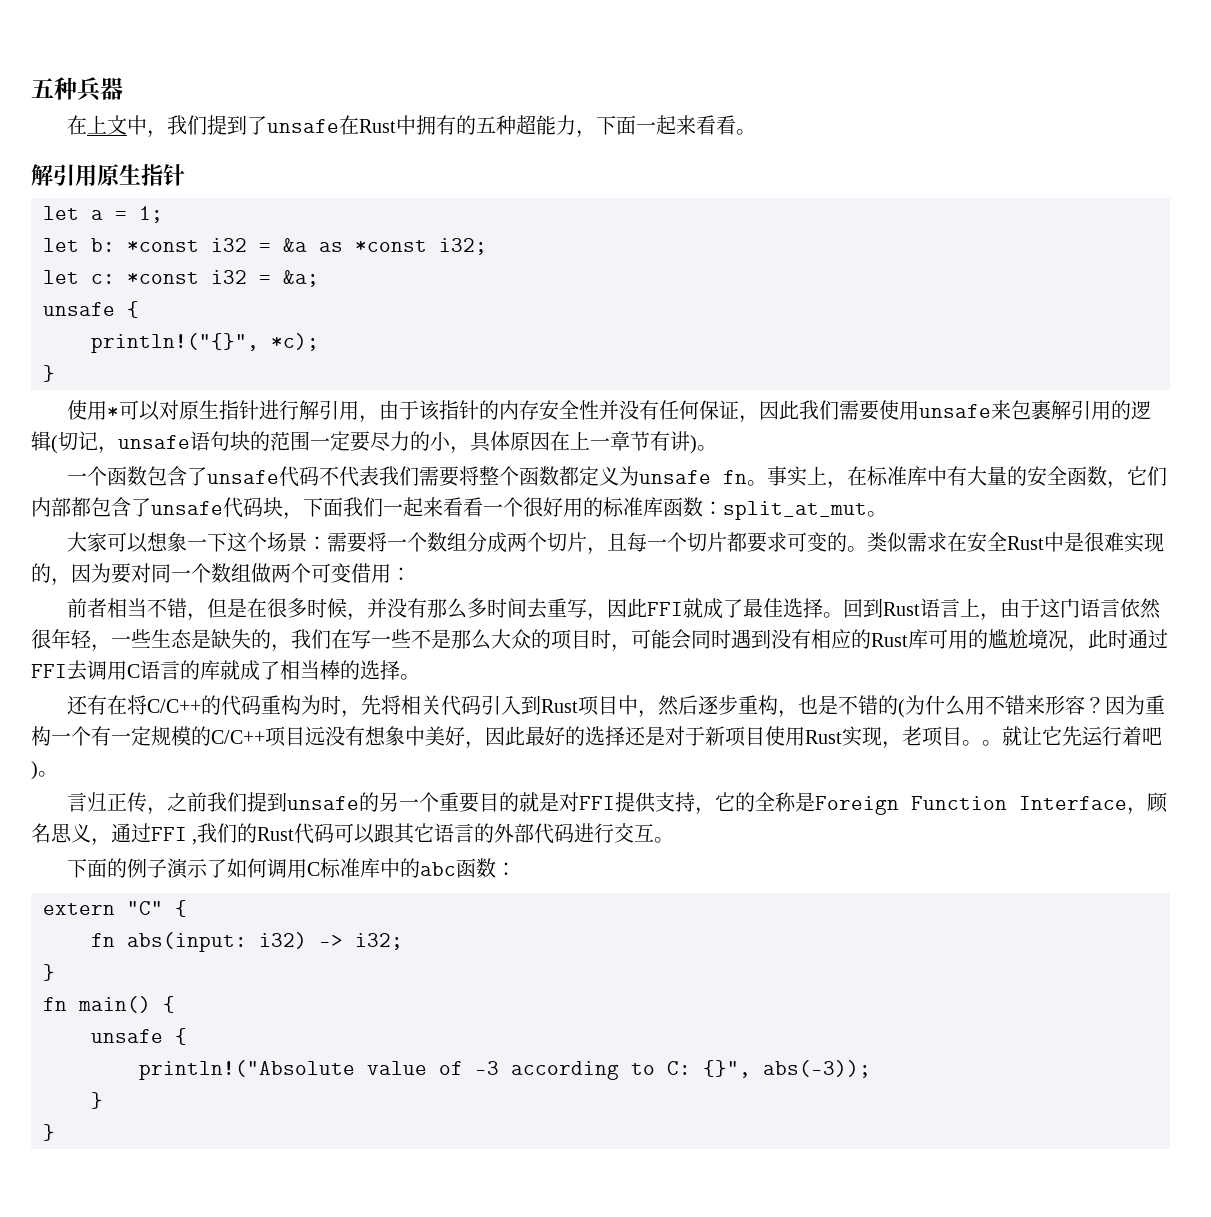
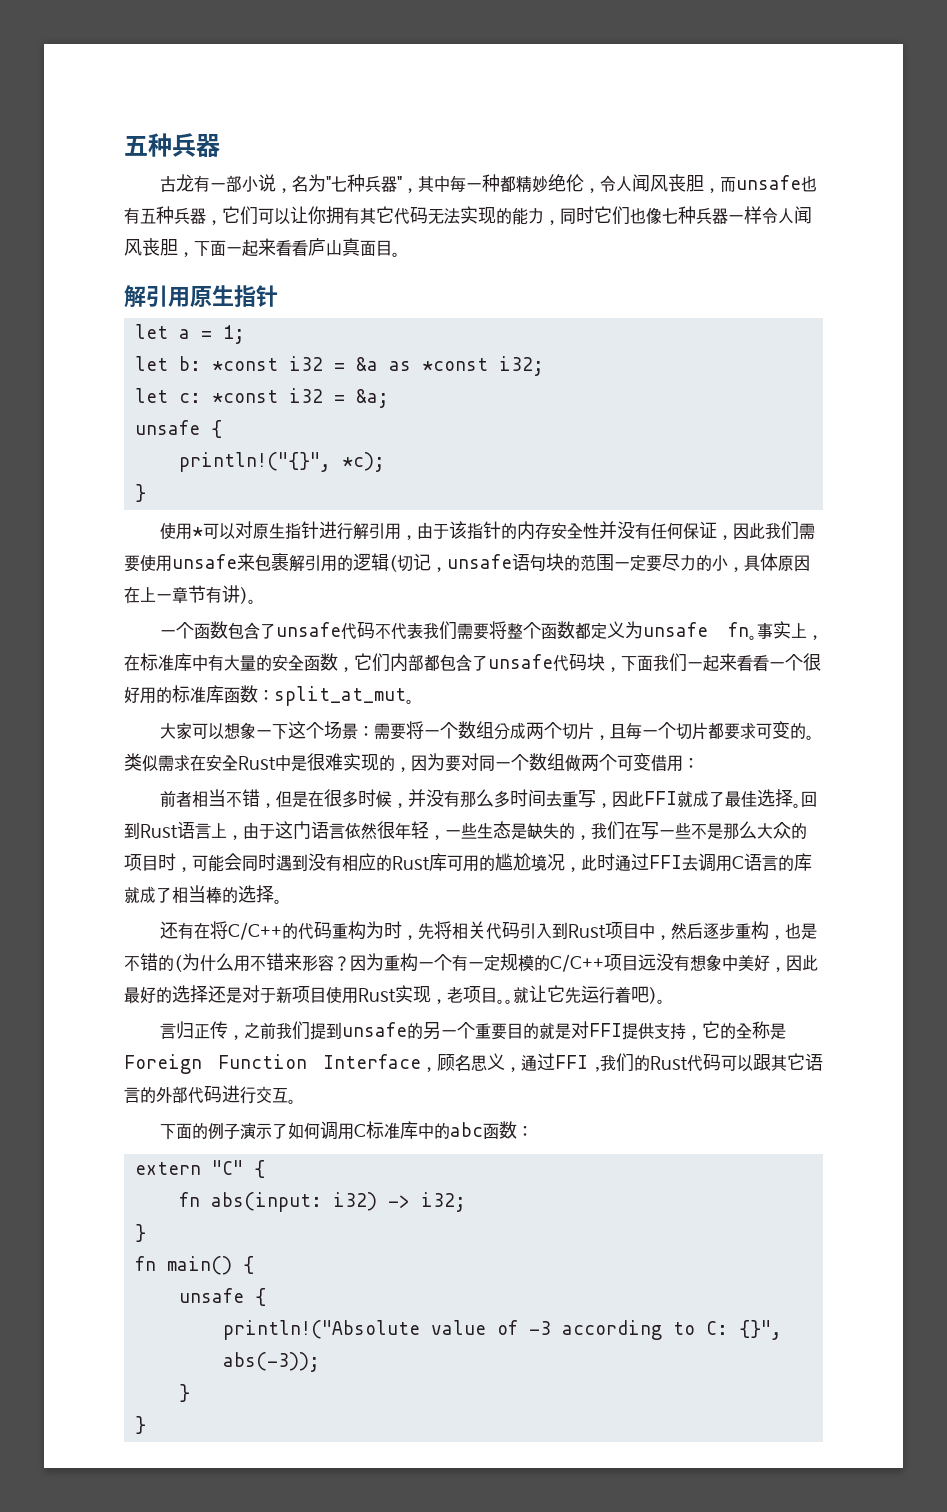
- 在上文中，我们提到了unsafe在Rust中拥有的五种超能力，下面一起来看看。
+ 古龙有一部小说，名为"七种兵器"，其中每一种都精妙绝伦，令人闻风丧胆，而unsafe也有五种兵器，它们可以让你拥有其它代码无法实现的能力，同时它们也像七种兵器一样令人闻风丧胆，下面一起来看看庐山真面目。

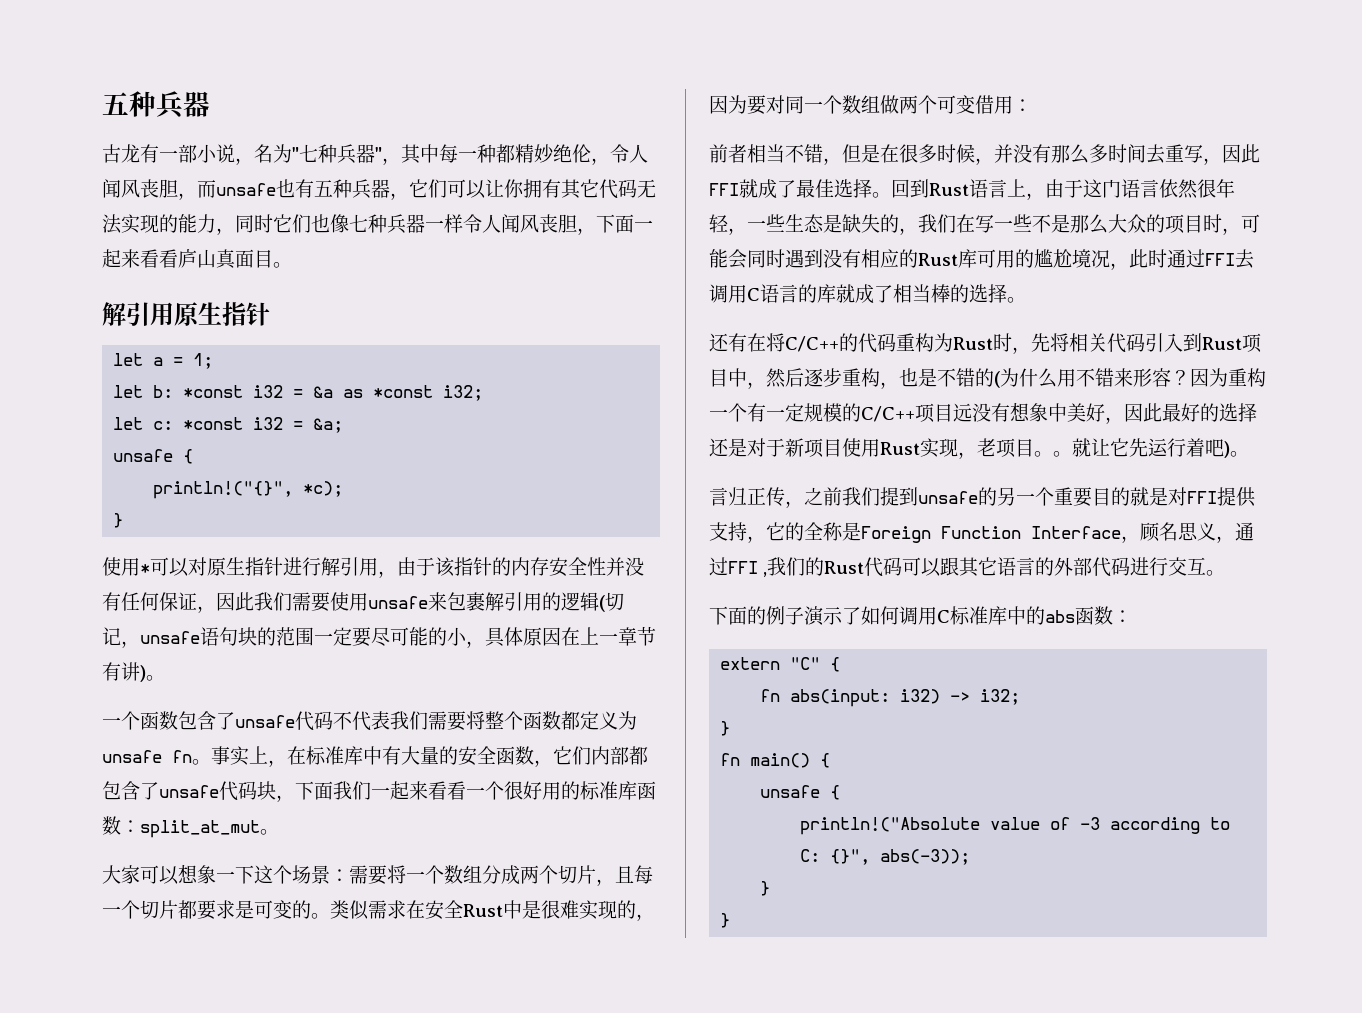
- 使用*可以对原生指针进行解引用，由于该指针的内存安全性并没有任何保证，因此我们需要使用unsafe来包裹解引用的逻辑(切记，unsafe语句块的范围一定要尽力的小，具体原因在上一章节有讲)。
+ 使用*可以对原生指针进行解引用，由于该指针的内存安全性并没有任何保证，因此我们需要使用unsafe来包裹解引用的逻辑(切记，unsafe语句块的范围一定要尽可能的小，具体原因在上一章节有讲)。
- 大家可以想象一下这个场景：需要将一个数组分成两个切片，且每一个切片都要求可变的。
+ 大家可以想象一下这个场景：需要将一个数组分成两个切片，且每一个切片都要求是可变的。
- 还有在将C/C++的代码重构为时，先将相关代码引入到Rust项目中，然后逐步重构，也是不错的(为什么用不错来形容？
+ 还有在将C/C++的代码重构为Rust时，先将相关代码引入到Rust项目中，然后逐步重构，也是不错的(为什么用不错来形容？
- 下面的例子演示了如何调用C标准库中的abc函数：
+ 下面的例子演示了如何调用C标准库中的abs函数：

